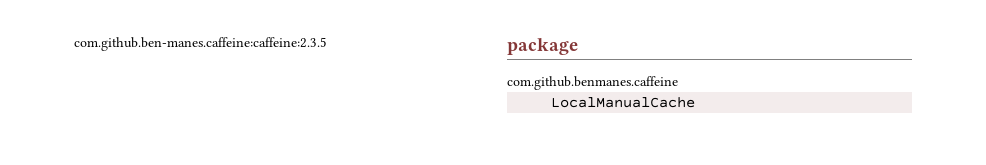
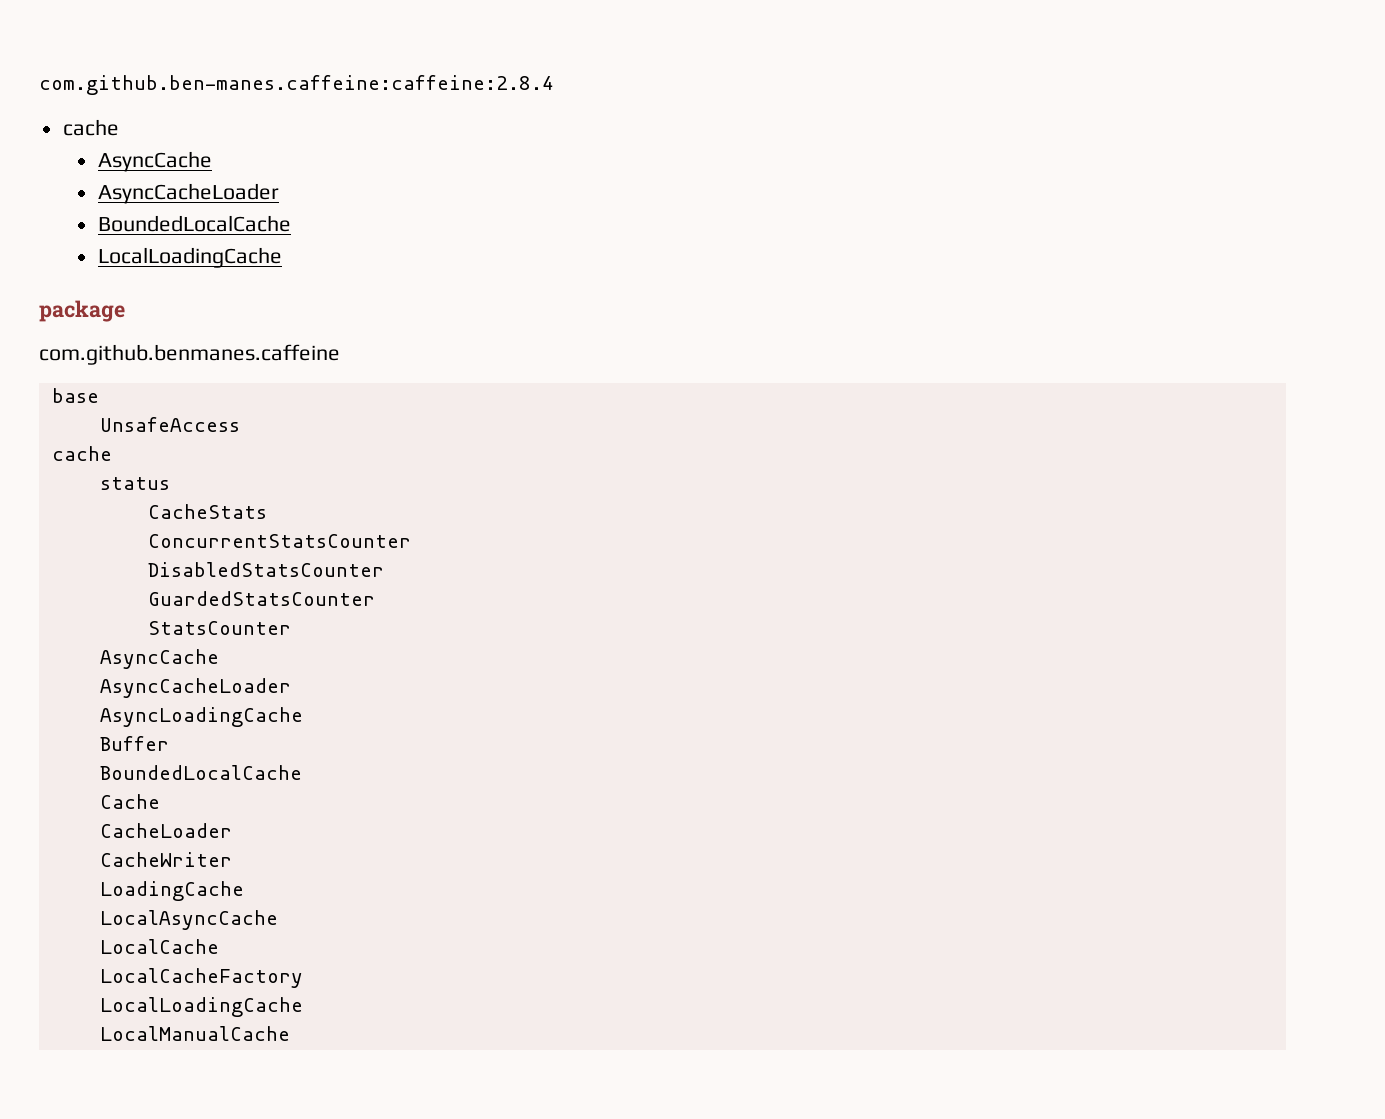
- com.github.ben-manes.caffeine:caffeine:2.3.5
+ com.github.ben-manes.caffeine:caffeine:2.8.4
+ cache
+ AsyncCache
+ AsyncCacheLoader
+ BoundedLocalCache
+ LocalLoadingCache
  package
  com.github.benmanes.caffeine
+ base
+ UnsafeAccess
+ cache
+ status
+ CacheStats
+ ConcurrentStatsCounter
+ DisabledStatsCounter
+ GuardedStatsCounter
+ StatsCounter
+ AsyncCache
+ AsyncCacheLoader
+ AsyncLoadingCache
+ Buffer
+ BoundedLocalCache
+ Cache
+ CacheLoader
+ CacheWriter
+ LoadingCache
+ LocalAsyncCache
+ LocalCache
+ LocalCacheFactory
+ LocalLoadingCache

